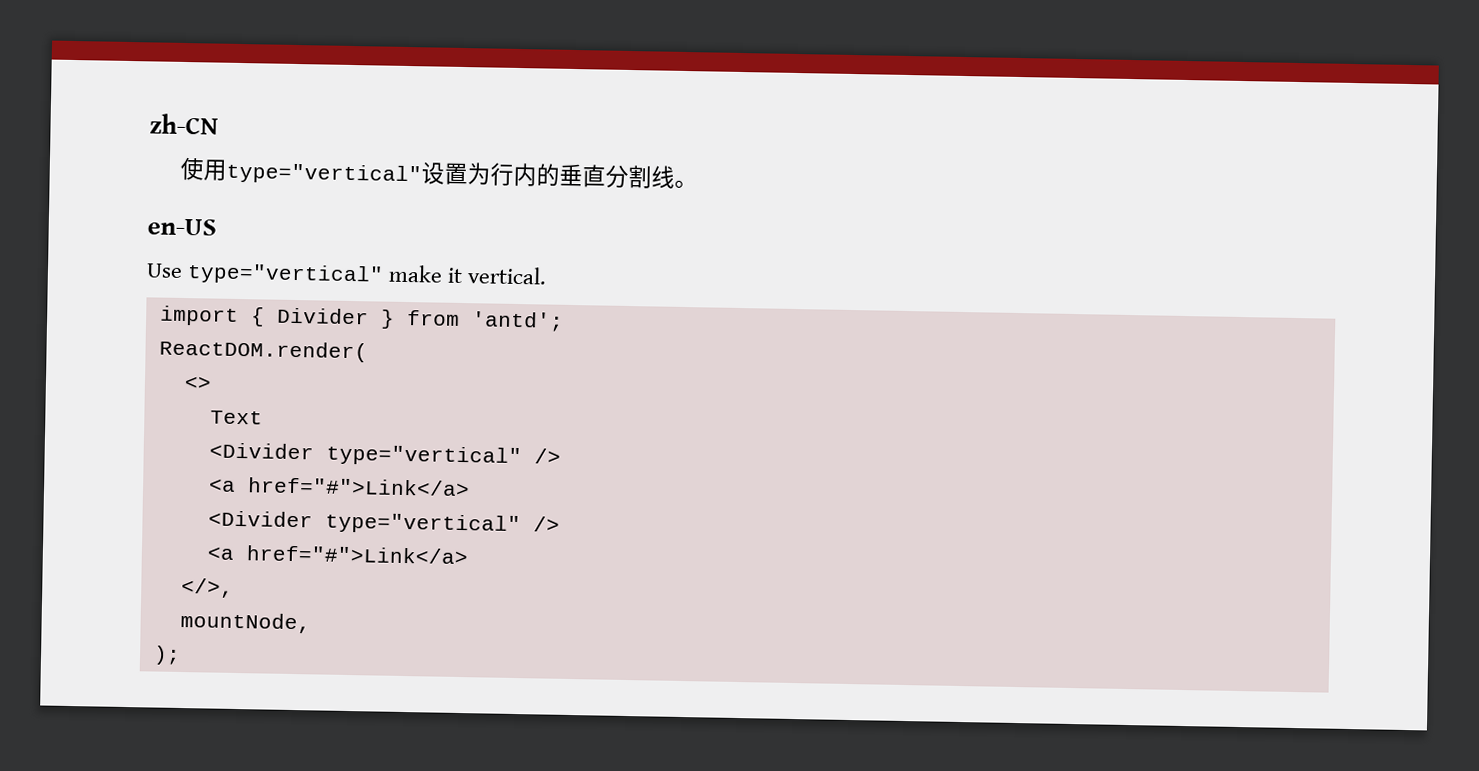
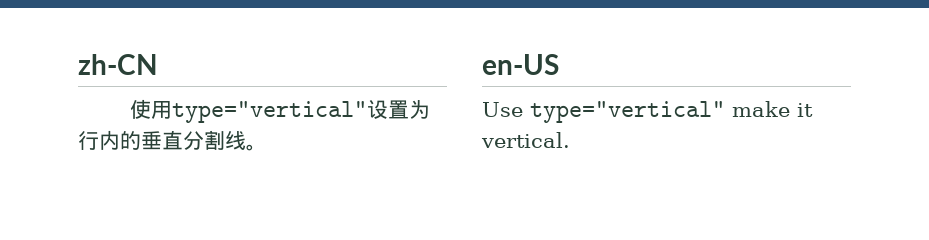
- import { Divider } from 'antd';
- ReactDOM.render(
- <>
- Text
- <Divider type="vertical" />
- <a href="#">Link</a>
- <Divider type="vertical" />
- <a href="#">Link</a>
- </>,
- mountNode,
- );

